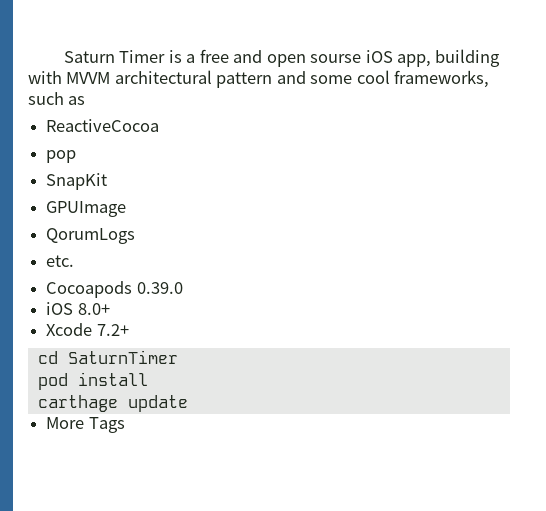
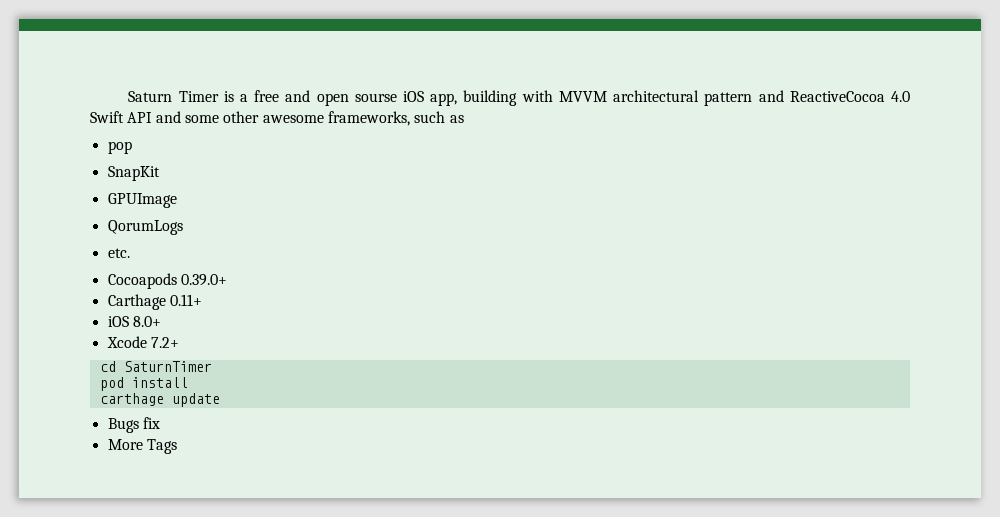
- Saturn Timer is a free and open sourse iOS app, building with MVVM architectural pattern and some cool frameworks, such as
+ Saturn Timer is a free and open sourse iOS app, building with MVVM architectural pattern and ReactiveCocoa 4.0 Swift API and some other awesome frameworks, such as
- ReactiveCocoa
- Cocoapods 0.39.0
+ Cocoapods 0.39.0+
+ Carthage 0.11+
+ Bugs fix

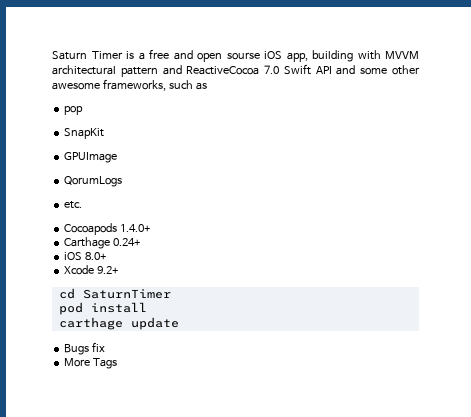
- Saturn Timer is a free and open sourse iOS app, building with MVVM architectural pattern and ReactiveCocoa 4.0 Swift API and some other awesome frameworks, such as
+ Saturn Timer is a free and open sourse iOS app, building with MVVM architectural pattern and ReactiveCocoa 7.0 Swift API and some other awesome frameworks, such as
- Cocoapods 0.39.0+
+ Cocoapods 1.4.0+
- Carthage 0.11+
+ Carthage 0.24+
- Xcode 7.2+
+ Xcode 9.2+

